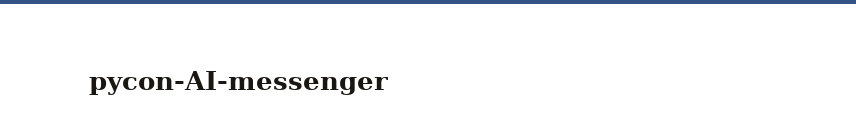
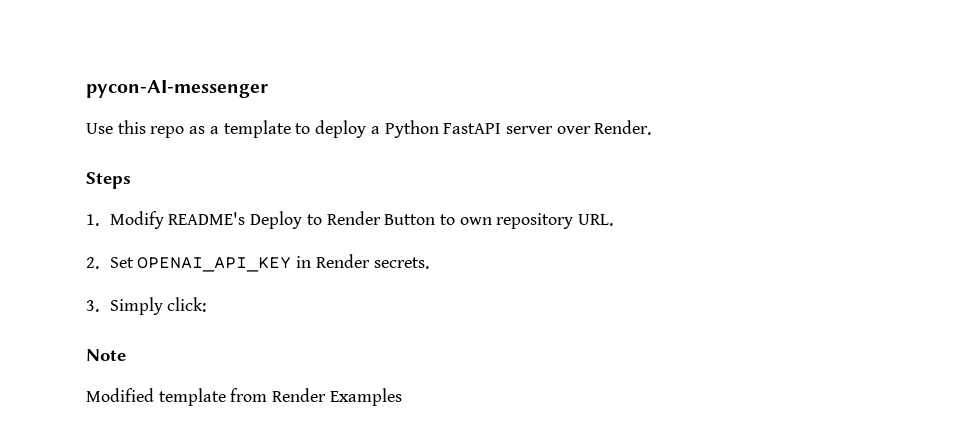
+ Use this repo as a template to deploy a Python FastAPI server over Render.
+ Steps
+ 1. Modify README's Deploy to Render Button to own repository URL.
+ 2. Set OPENAI_API_KEY in Render secrets.
+ 3. Simply click:
+ Note
+ Modified template from Render Examples

